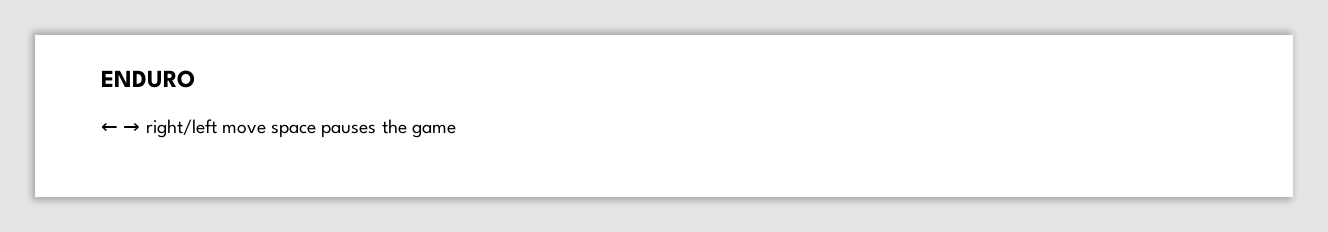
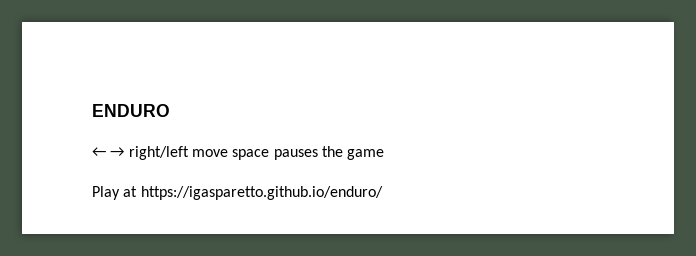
+ Play at https://igasparetto.github.io/enduro/

